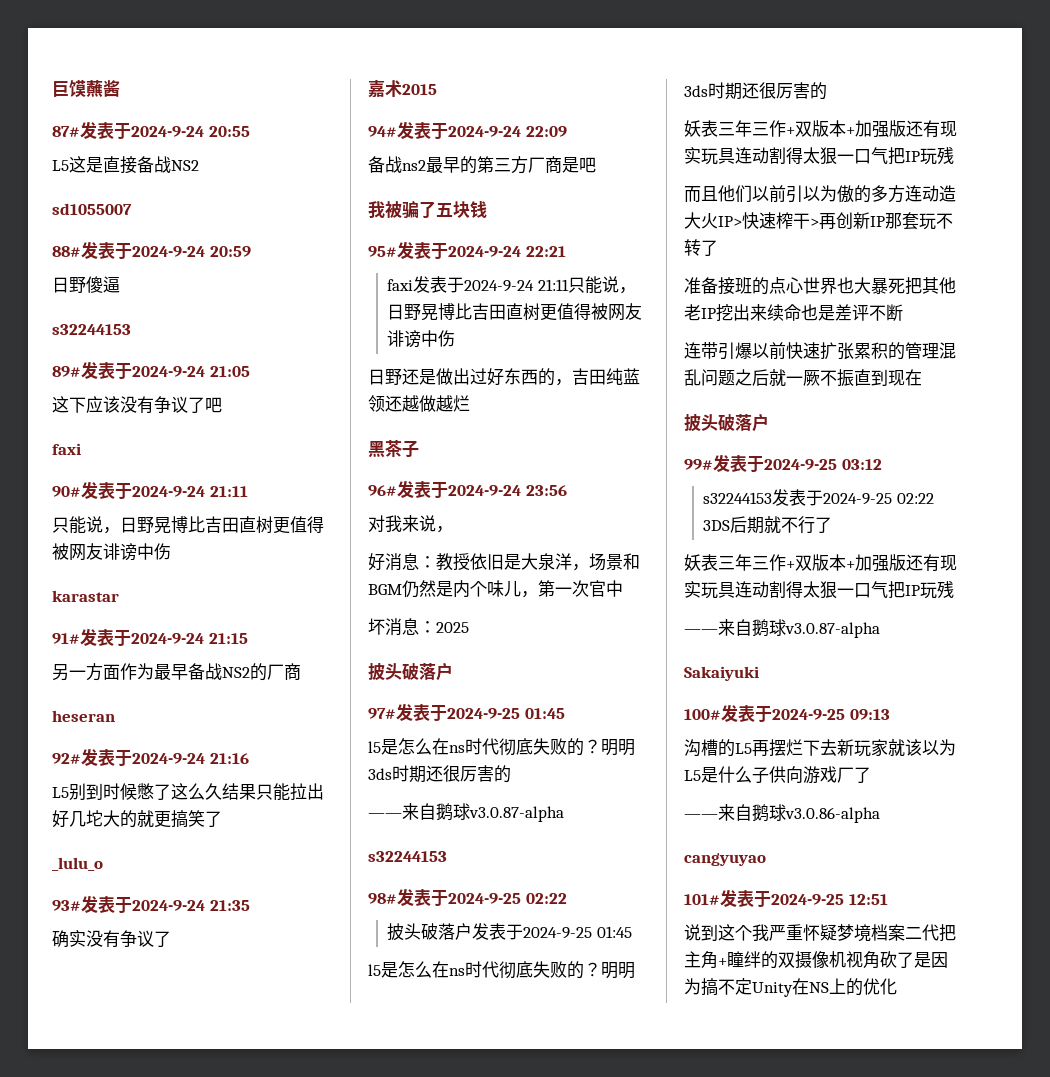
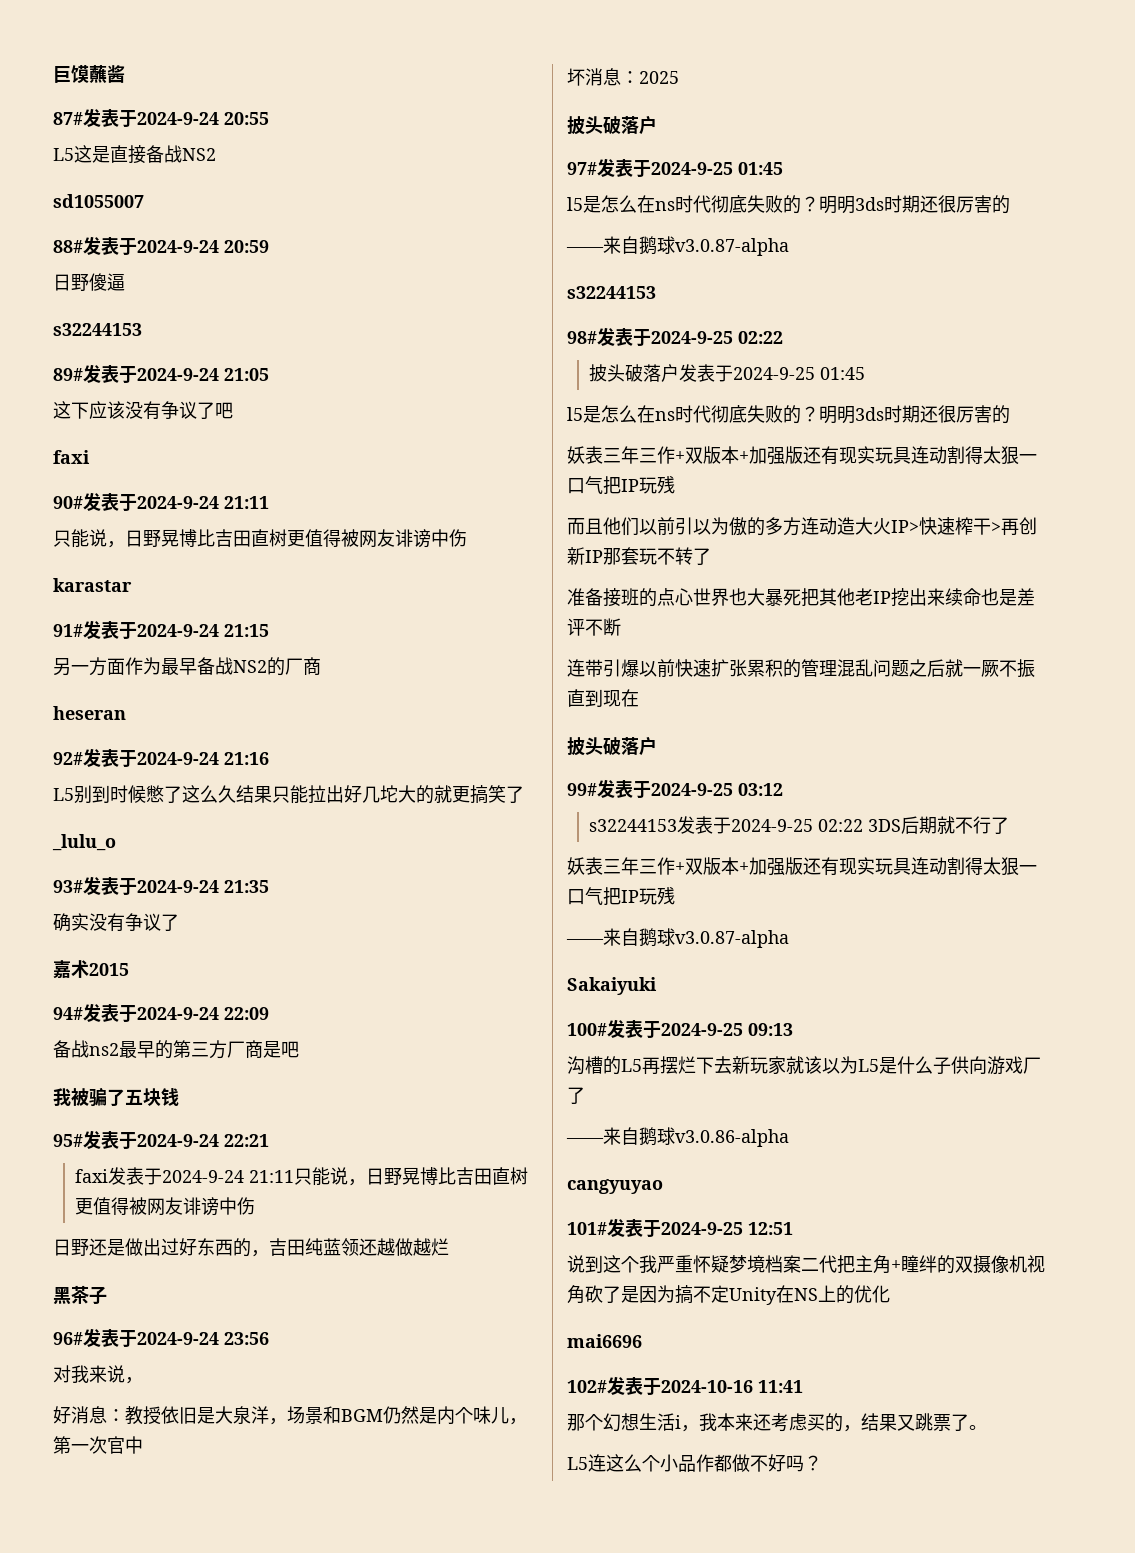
+ mai6696
+ 102#发表于2024-10-16 11:41
+ 那个幻想生活i，我本来还考虑买的，结果又跳票了。
+ L5连这么个小品作都做不好吗？

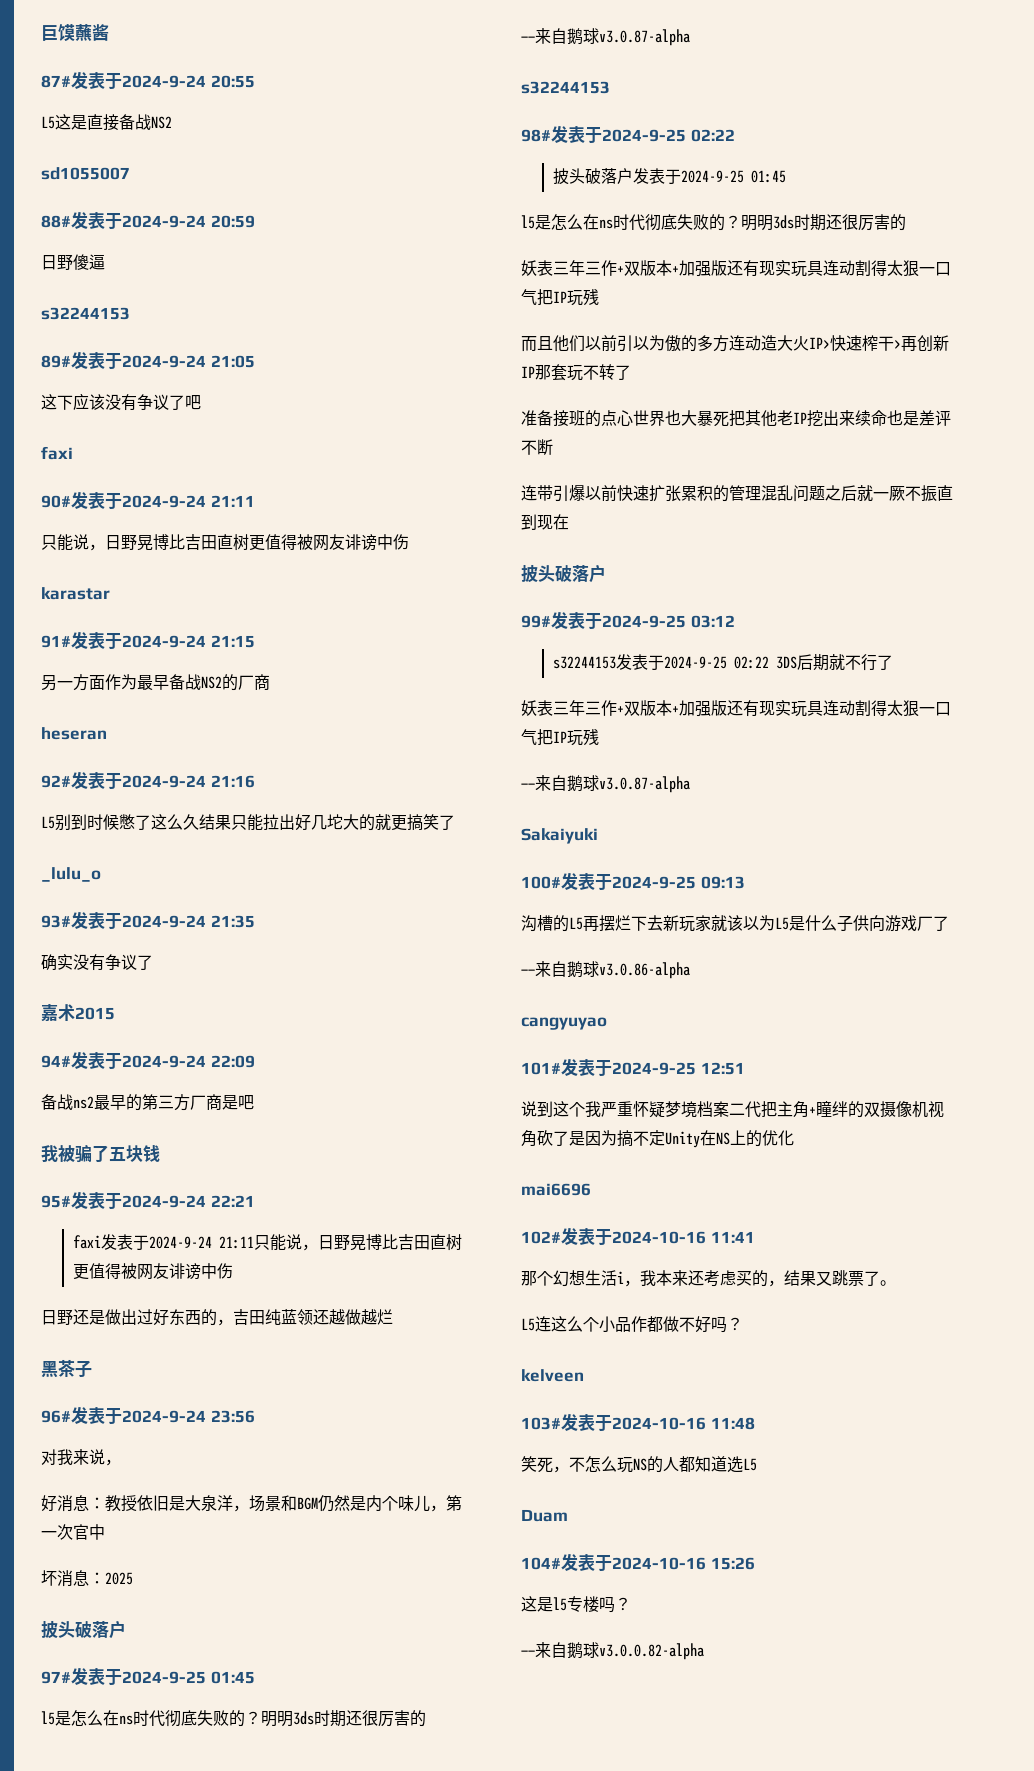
+ kelveen
+ 103#发表于2024-10-16 11:48
+ 笑死，不怎么玩NS的人都知道选L5
+ Duam
+ 104#发表于2024-10-16 15:26
+ 这是l5专楼吗？
+ ——来自鹅球v3.0.0.82-alpha

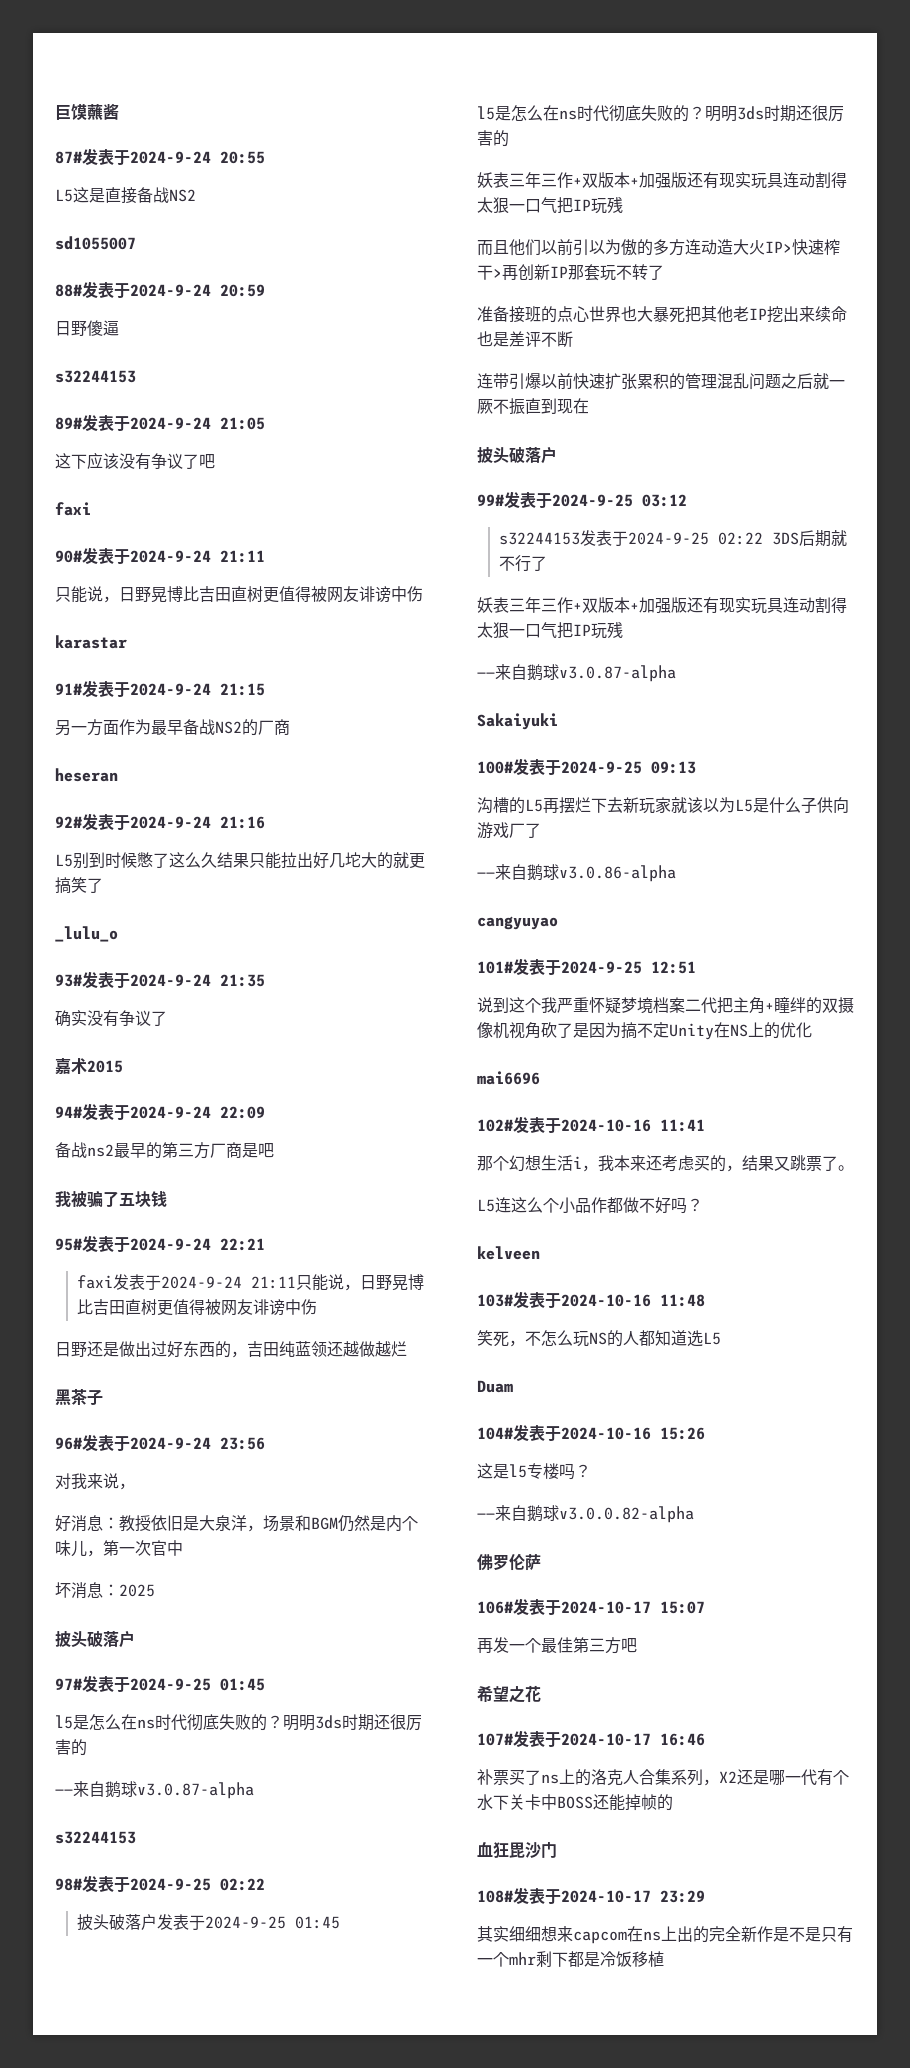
+ 佛罗伦萨
+ 106#发表于2024-10-17 15:07
+ 再发一个最佳第三方吧
+ 希望之花
+ 107#发表于2024-10-17 16:46
+ 补票买了ns上的洛克人合集系列，X2还是哪一代有个水下关卡中BOSS还能掉帧的
+ 血狂毘沙门
+ 108#发表于2024-10-17 23:29
+ 其实细细想来capcom在ns上出的完全新作是不是只有一个mhr剩下都是冷饭移植

